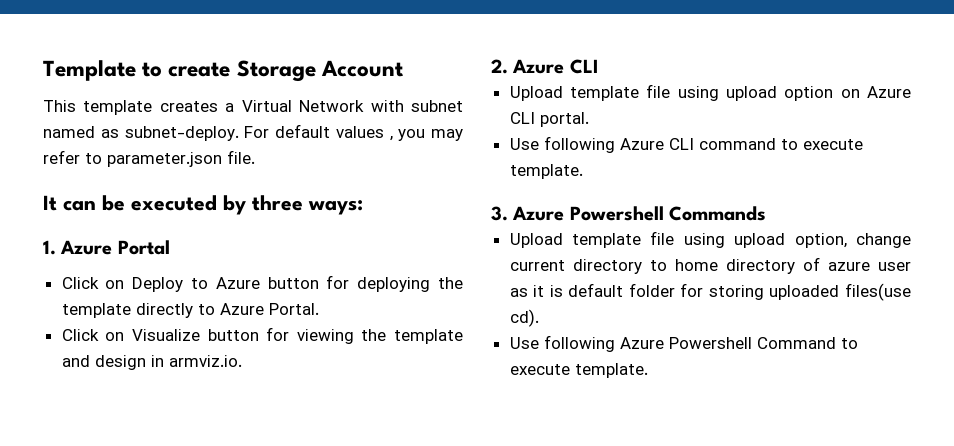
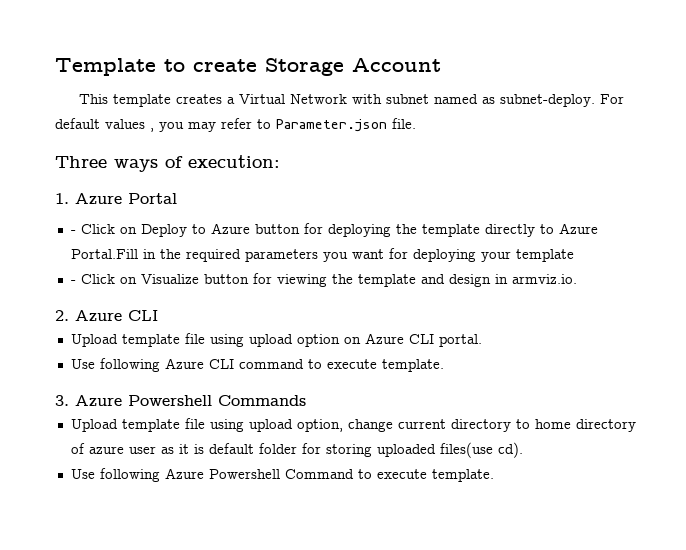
- For default values , you may refer to parameter.json file.
+ For default values , you may refer to Parameter.json file.
- It can be executed by three ways:
+ Three ways of execution:
- Click on Deploy to Azure button for deploying the template directly to Azure Portal.
- Click on Visualize button for viewing the template and design in armviz.io.
+ - Click on Deploy to Azure button for deploying the template directly to Azure Portal.Fill in the required parameters you want for deploying your template
+ - Click on Visualize button for viewing the template and design in armviz.io.

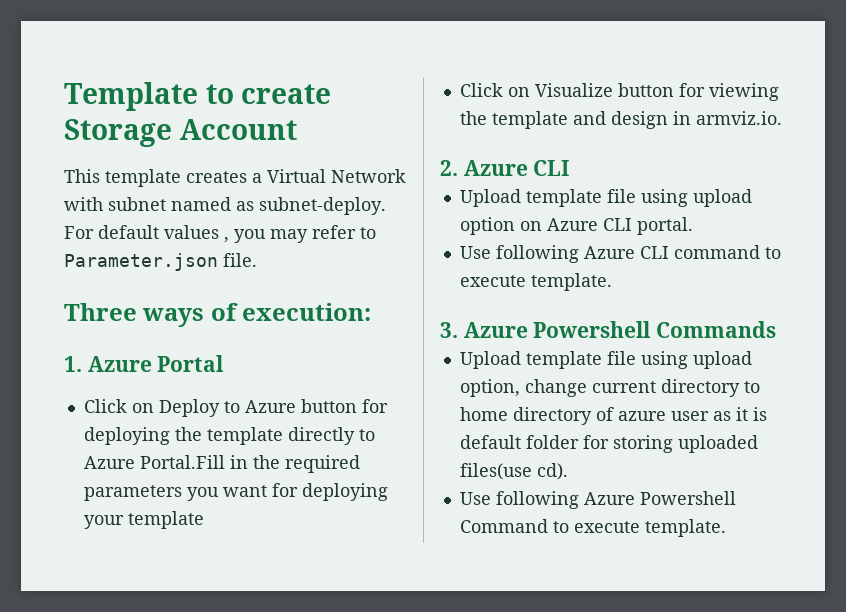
- - Click on Deploy to Azure button for deploying the template directly to Azure Portal.Fill in the required parameters you want for deploying your template
+ Click on Deploy to Azure button for deploying the template directly to Azure Portal.Fill in the required parameters you want for deploying your template
- - Click on Visualize button for viewing the template and design in armviz.io.
+ Click on Visualize button for viewing the template and design in armviz.io.

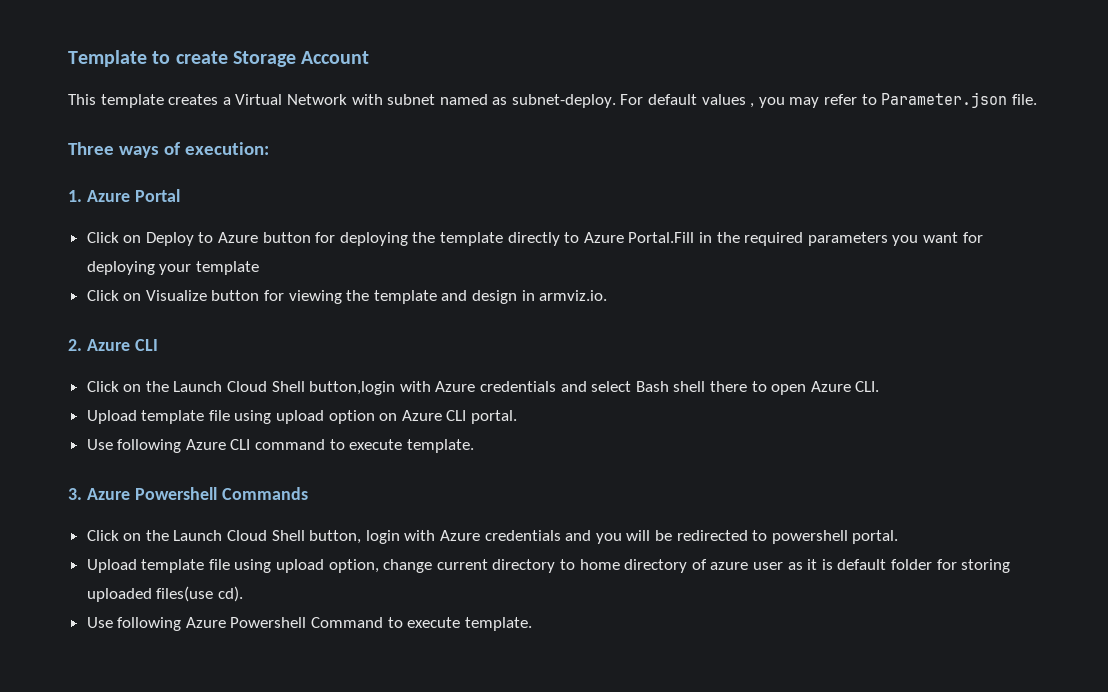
+ Click on the Launch Cloud Shell button,login with Azure credentials and select Bash shell there to open Azure CLI.
+ Click on the Launch Cloud Shell button, login with Azure credentials and you will be redirected to powershell portal.

